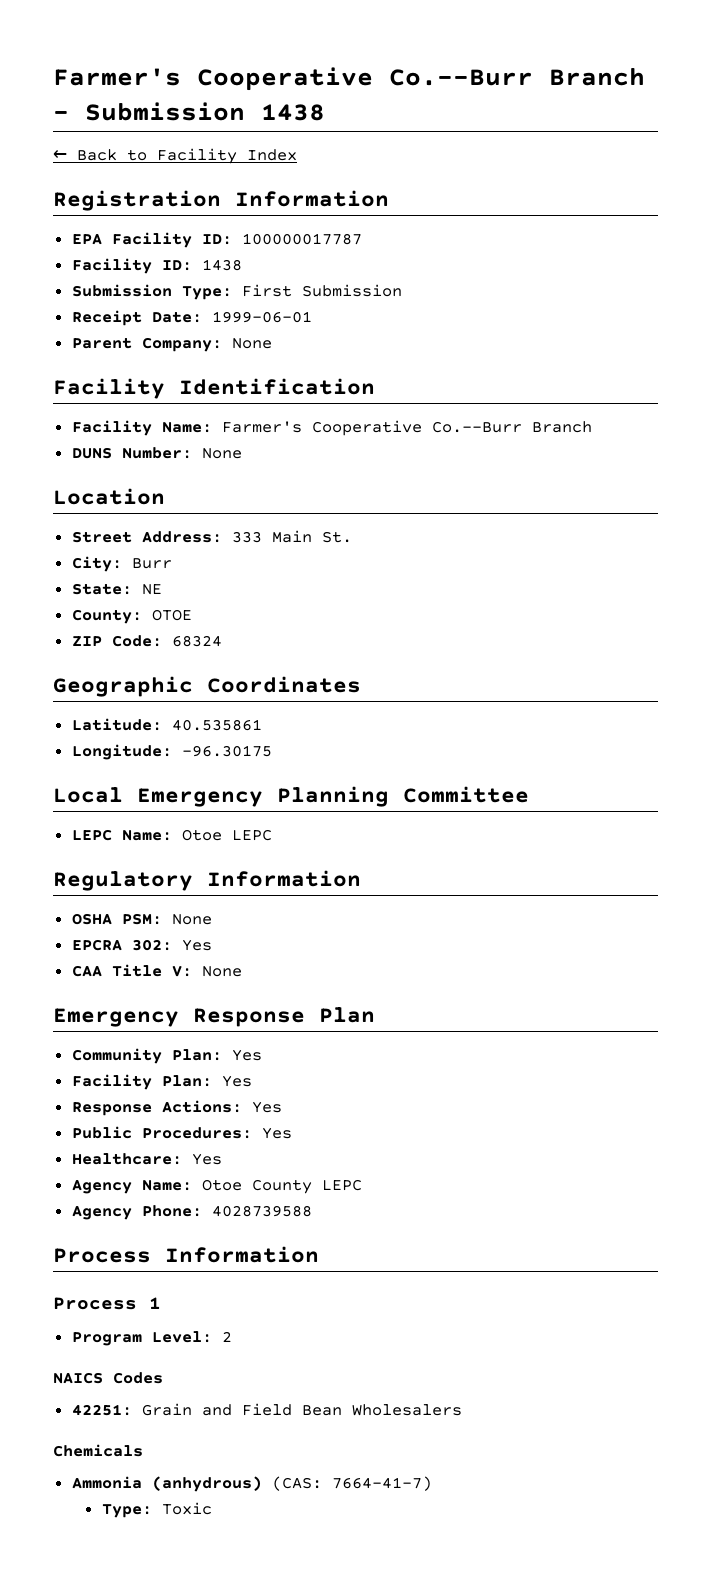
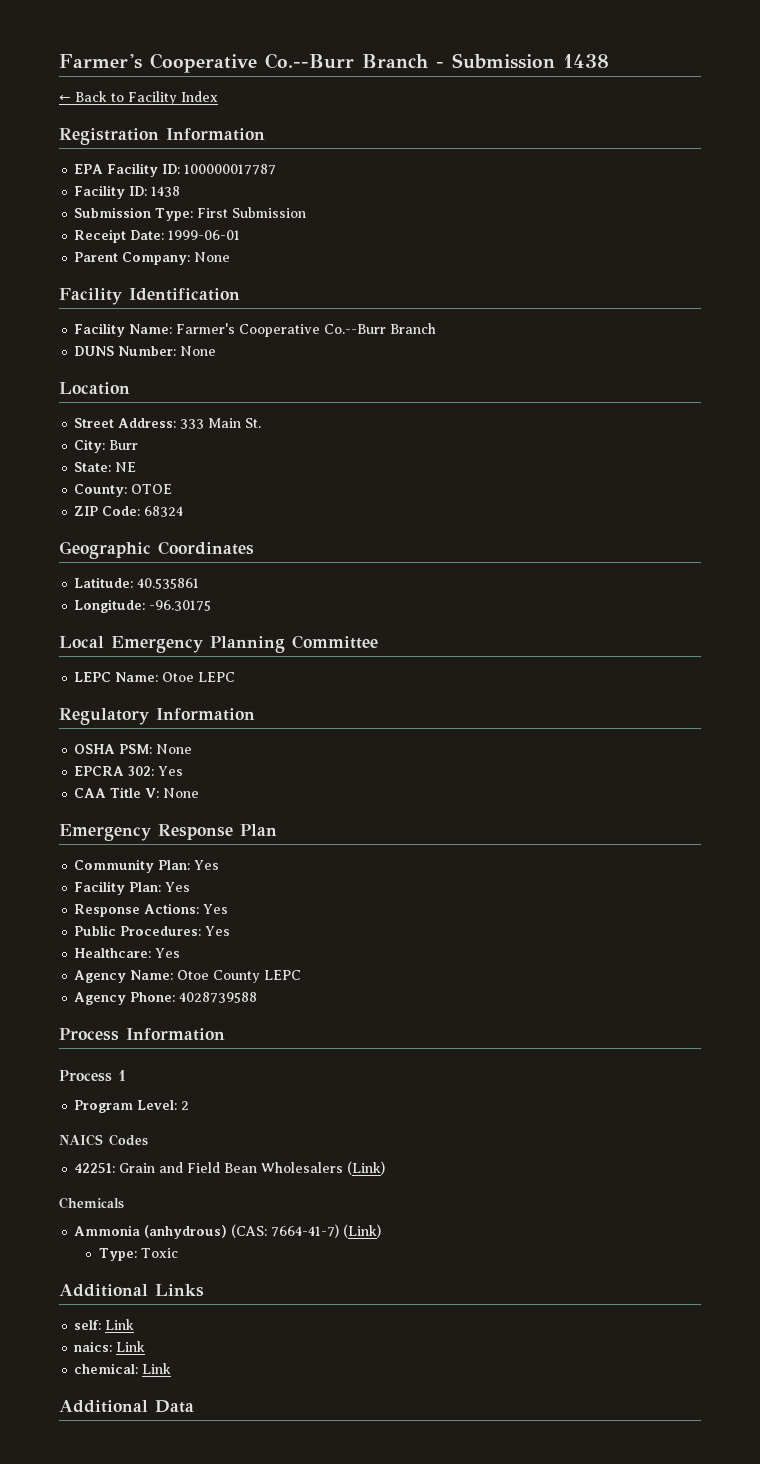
- 42251: Grain and Field Bean Wholesalers
+ 42251: Grain and Field Bean Wholesalers (Link)
- Ammonia (anhydrous) (CAS: 7664-41-7)
+ Ammonia (anhydrous) (CAS: 7664-41-7) (Link)
+ Additional Links
+ self: Link
+ naics: Link
+ chemical: Link
+ Additional Data

